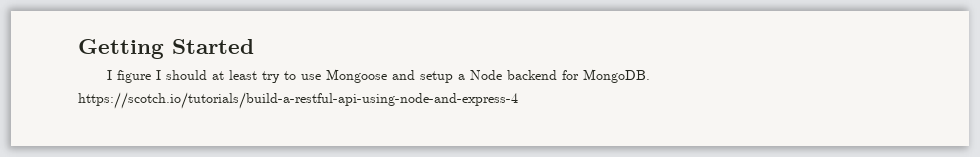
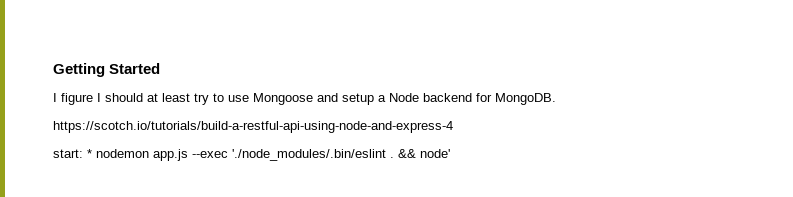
+ start: * nodemon app.js --exec './node_modules/.bin/eslint . && node'

